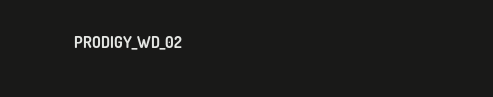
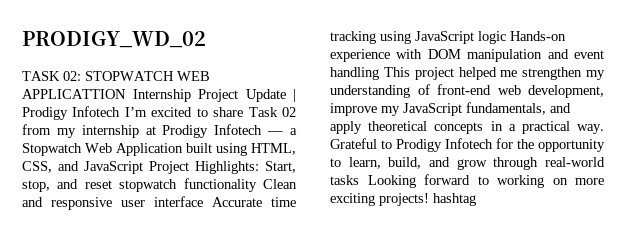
+ TASK 02: STOPWATCH WEB APPLICATTION Internship Project Update | Prodigy Infotech I’m excited to share Task 02 from my internship at Prodigy Infotech — a Stopwatch Web Application built using HTML, CSS, and JavaScript Project Highlights: Start, stop, and reset stopwatch functionality Clean and responsive user interface Accurate time tracking using JavaScript logic Hands-on experience with DOM manipulation and event handling This project helped me strengthen my understanding of front-end web development, improve my JavaScript fundamentals, and apply theoretical concepts in a practical way. Grateful to Prodigy Infotech for the opportunity to learn, build, and grow through real-world tasks Looking forward to working on more exciting projects! hashtag

